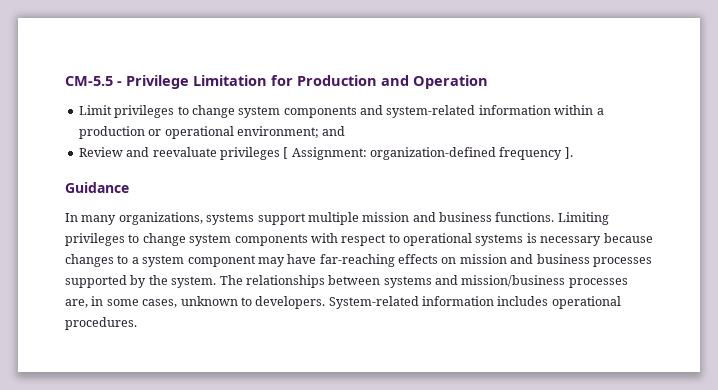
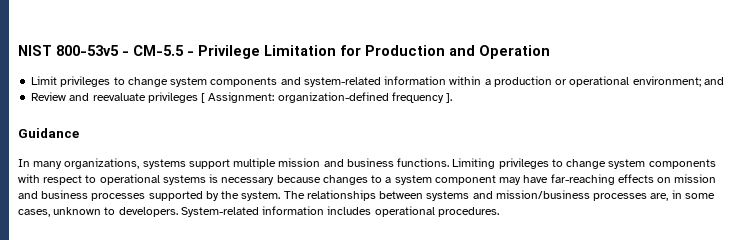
- CM-5.5 - Privilege Limitation for Production and Operation
+ NIST 800-53v5 - CM-5.5 - Privilege Limitation for Production and Operation

